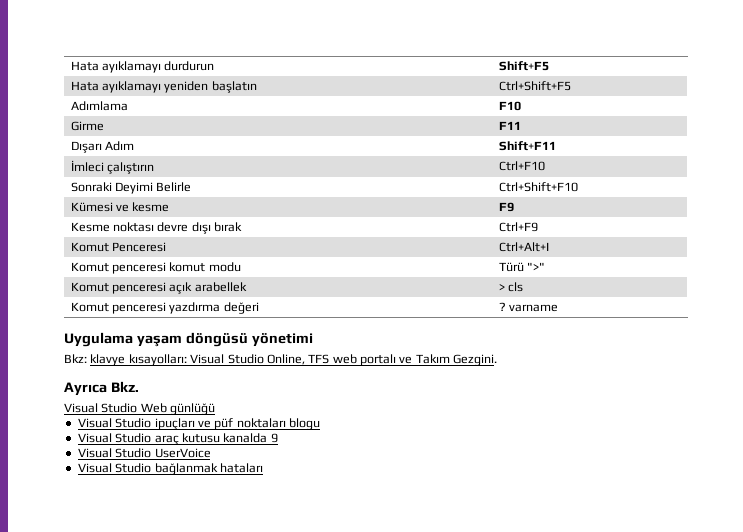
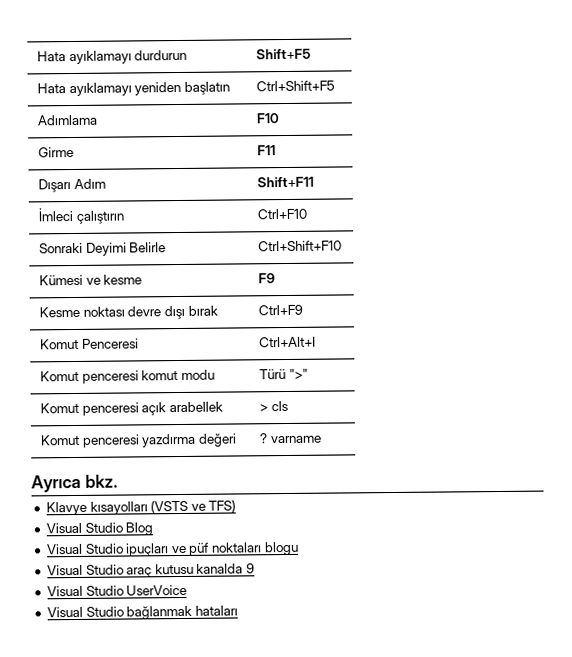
- Uygulama yaşam döngüsü yönetimi
- Bkz: klavye kısayolları: Visual Studio Online, TFS web portalı ve Takım Gezgini.
- Ayrıca Bkz.
- Visual Studio Web günlüğü
+ Ayrıca bkz.
+ Klavye kısayolları (VSTS ve TFS)
+ Visual Studio Blog

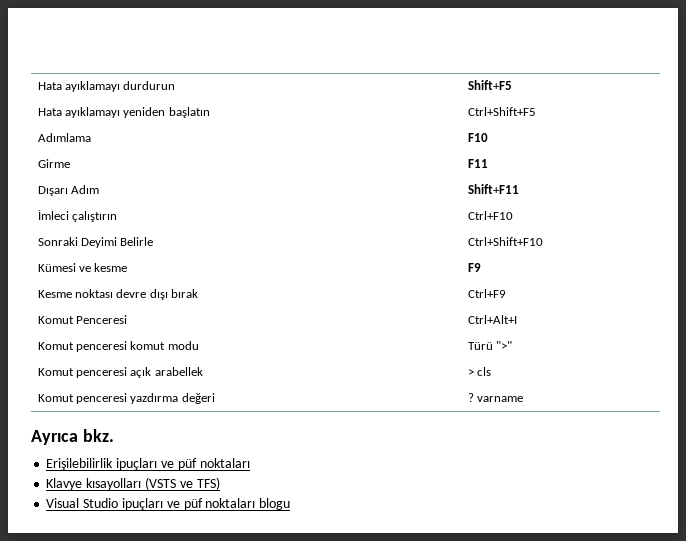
+ Erişilebilirlik ipuçları ve püf noktaları
- Visual Studio Blog
- Visual Studio araç kutusu kanalda 9
- Visual Studio UserVoice
- Visual Studio bağlanmak hataları

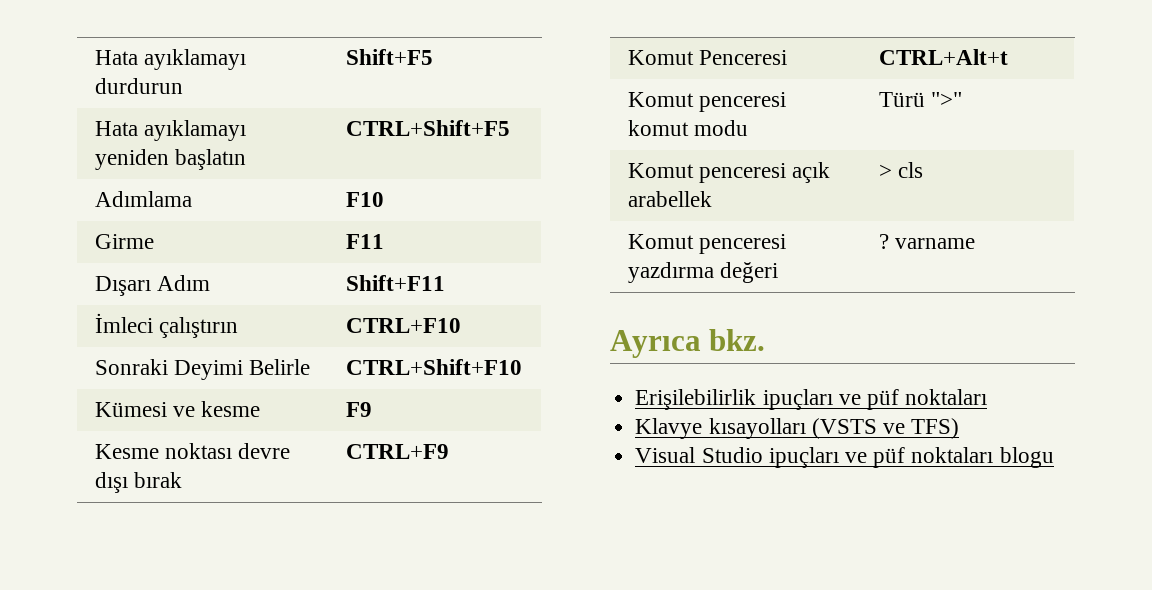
- Hata ayıklamayı yeniden başlatın | Ctrl+Shift+F5
+ Hata ayıklamayı yeniden başlatın | CTRL+Shift+F5
- İmleci çalıştırın | Ctrl+F10
+ İmleci çalıştırın | CTRL+F10
- Sonraki Deyimi Belirle | Ctrl+Shift+F10
+ Sonraki Deyimi Belirle | CTRL+Shift+F10
- Kesme noktası devre dışı bırak | Ctrl+F9
+ Kesme noktası devre dışı bırak | CTRL+F9
- Komut Penceresi | Ctrl+Alt+I
+ Komut Penceresi | CTRL+Alt+t

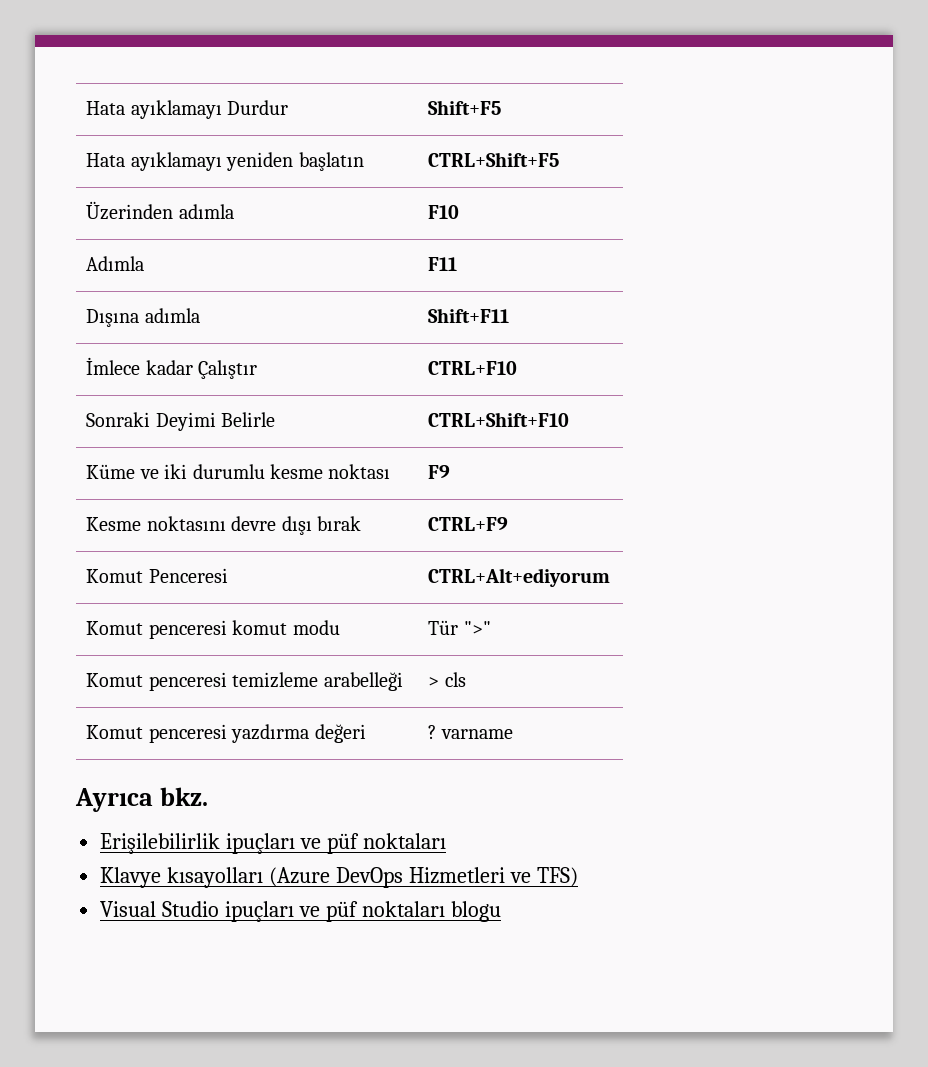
- Hata ayıklamayı durdurun | Shift+F5
+ Hata ayıklamayı Durdur | Shift+F5
- Adımlama | F10
+ Üzerinden adımla | F10
- Girme | F11
+ Adımla | F11
- Dışarı Adım | Shift+F11
+ Dışına adımla | Shift+F11
- İmleci çalıştırın | CTRL+F10
+ İmlece kadar Çalıştır | CTRL+F10
- Kümesi ve kesme | F9
+ Küme ve iki durumlu kesme noktası | F9
- Kesme noktası devre dışı bırak | CTRL+F9
+ Kesme noktasını devre dışı bırak | CTRL+F9
- Komut Penceresi | CTRL+Alt+t
+ Komut Penceresi | CTRL+Alt+ediyorum
- Komut penceresi komut modu | Türü ">"
+ Komut penceresi komut modu | Tür ">"
- Komut penceresi açık arabellek | > cls
+ Komut penceresi temizleme arabelleği | > cls
- Klavye kısayolları (VSTS ve TFS)
+ Klavye kısayolları (Azure DevOps Hizmetleri ve TFS)

